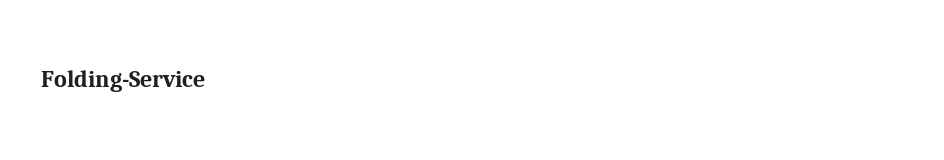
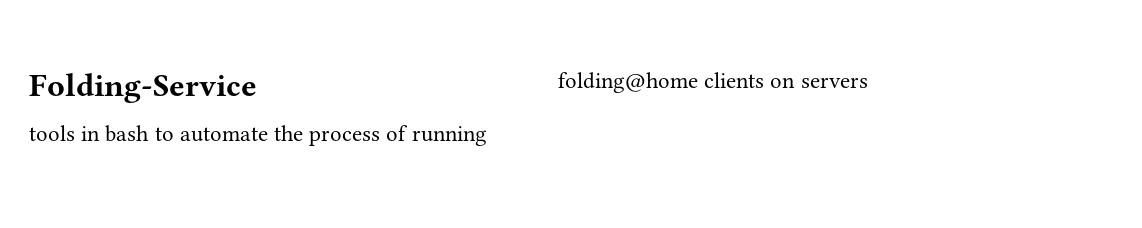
+ tools in bash to automate the process of running folding@home clients on servers

